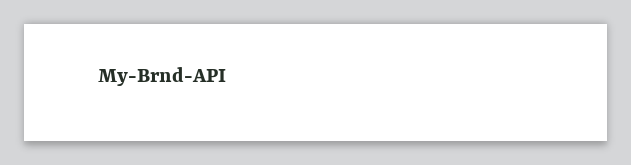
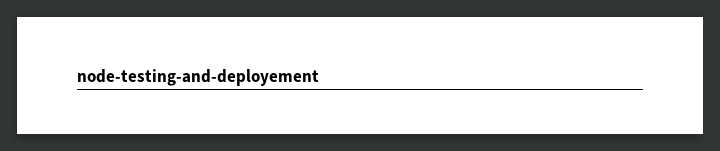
- My-Brnd-API
+ node-testing-and-deployement

